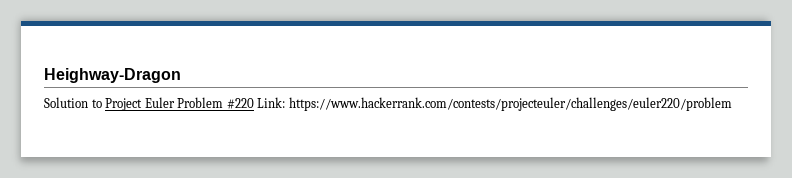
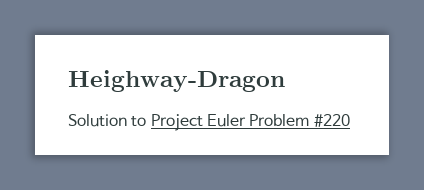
- Solution to Project Euler Problem #220 Link: https://www.hackerrank.com/contests/projecteuler/challenges/euler220/problem
+ Solution to Project Euler Problem #220

